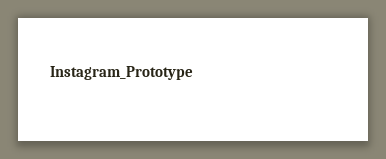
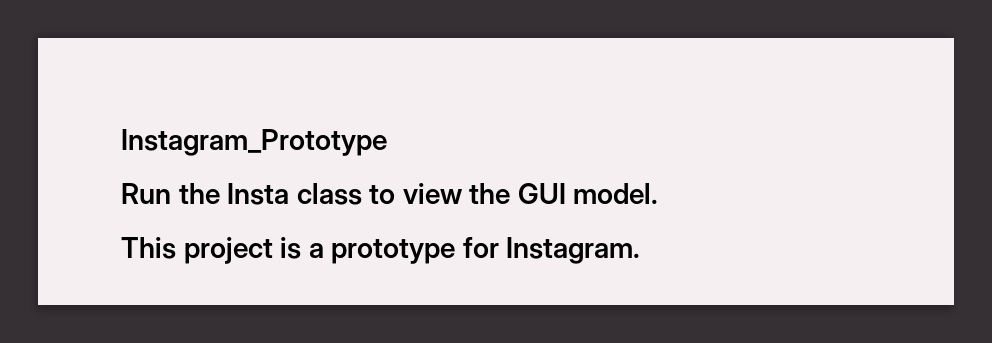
+ Run the Insta class to view the GUI model.
+ This project is a prototype for Instagram.

